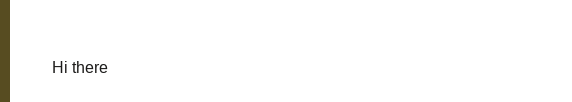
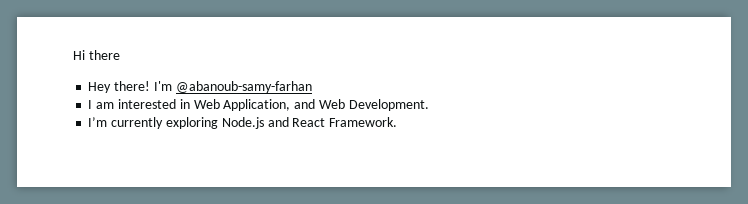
+ Hey there! I'm @abanoub-samy-farhan
+ I am interested in Web Application, and Web Development.
+ I’m currently exploring Node.js and React Framework.

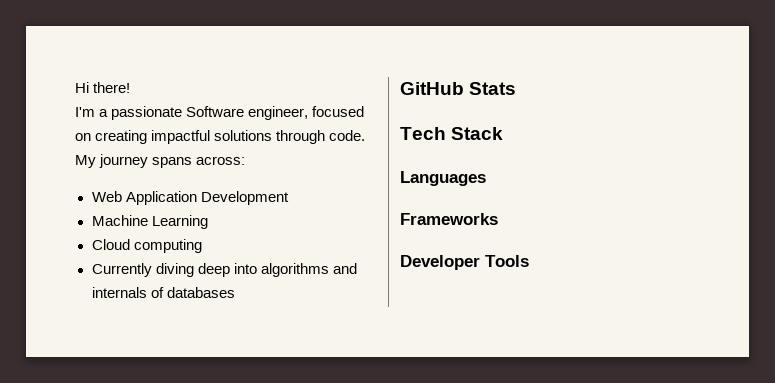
- Hi there
- Hey there! I'm @abanoub-samy-farhan
- I am interested in Web Application, and Web Development.
- I’m currently exploring Node.js and React Framework.
+ Hi there!
+ I'm a passionate Software engineer, focused on creating impactful solutions through code. My journey spans across:
+ Web Application Development
+ Machine Learning
+ Cloud computing
+ Currently diving deep into algorithms and internals of databases
+ GitHub Stats
+ Tech Stack
+ Languages
+ Frameworks
+ Developer Tools

